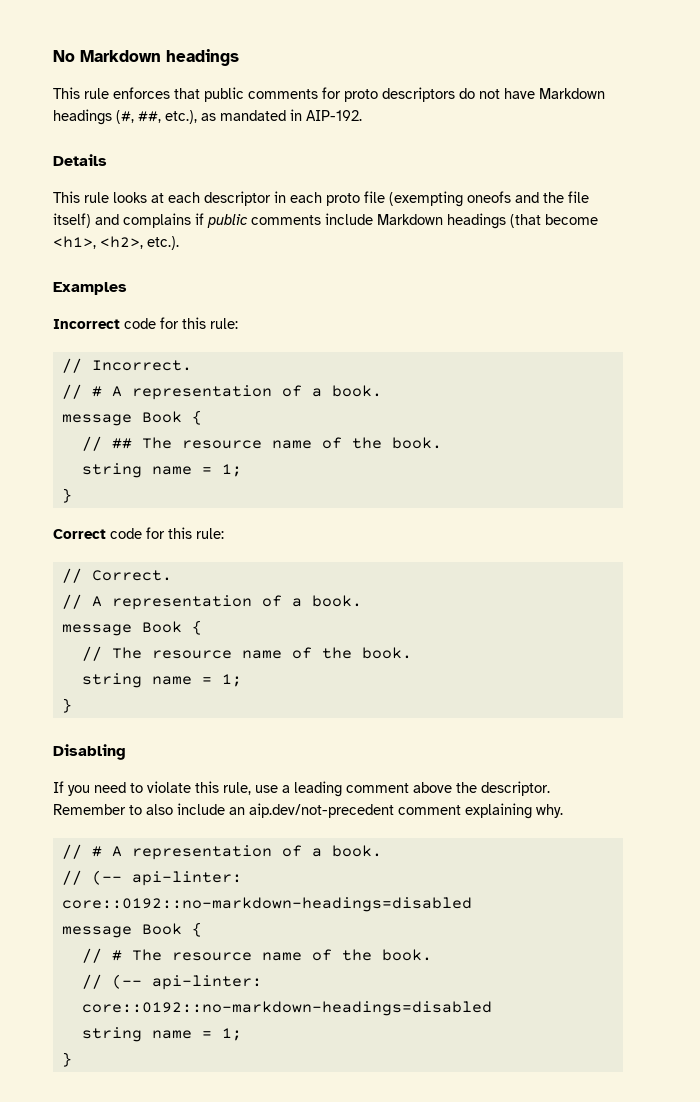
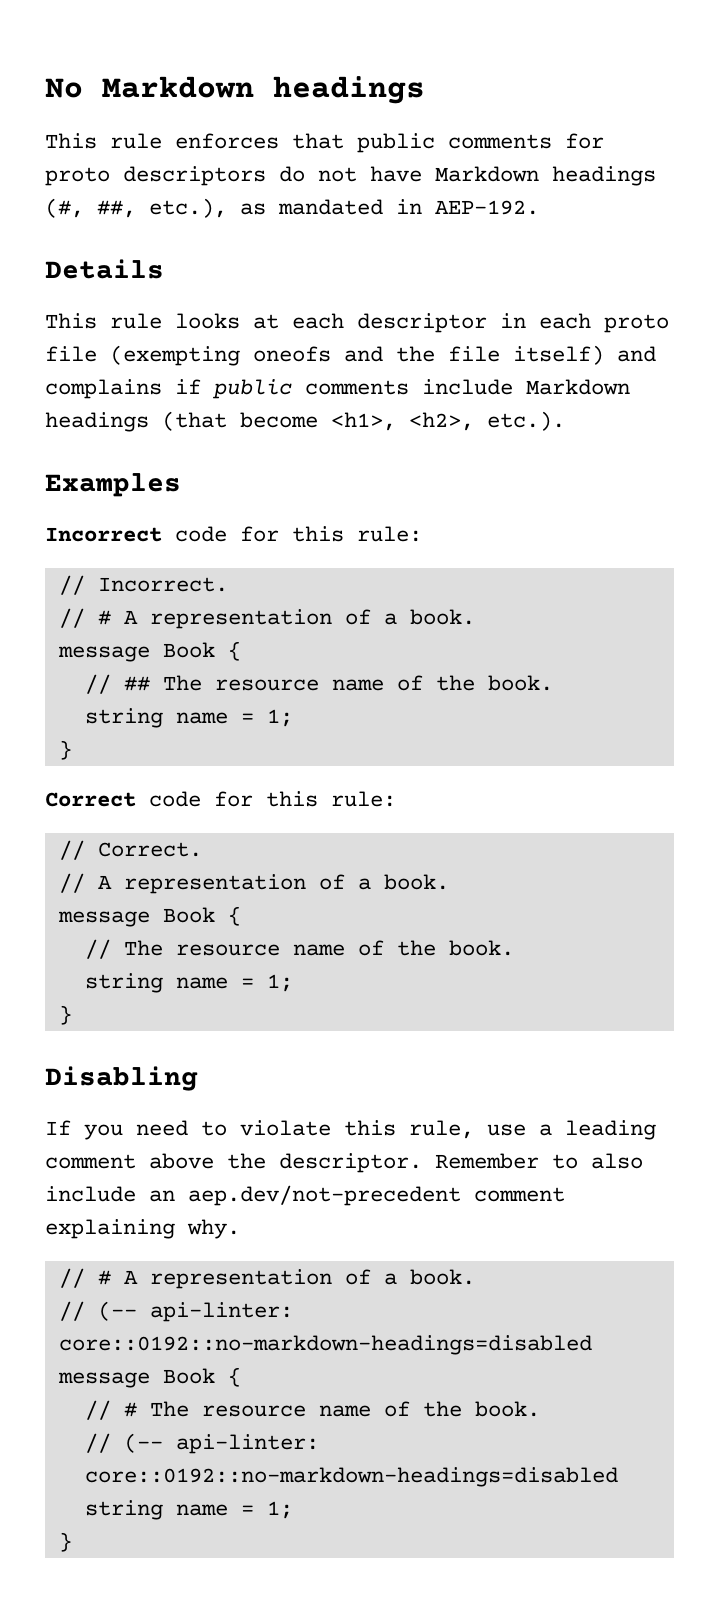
- This rule enforces that public comments for proto descriptors do not have Markdown headings (#, ##, etc.), as mandated in AIP-192.
+ This rule enforces that public comments for proto descriptors do not have Markdown headings (#, ##, etc.), as mandated in AEP-192.
- Remember to also include an aip.dev/not-precedent comment explaining why.
+ Remember to also include an aep.dev/not-precedent comment explaining why.

